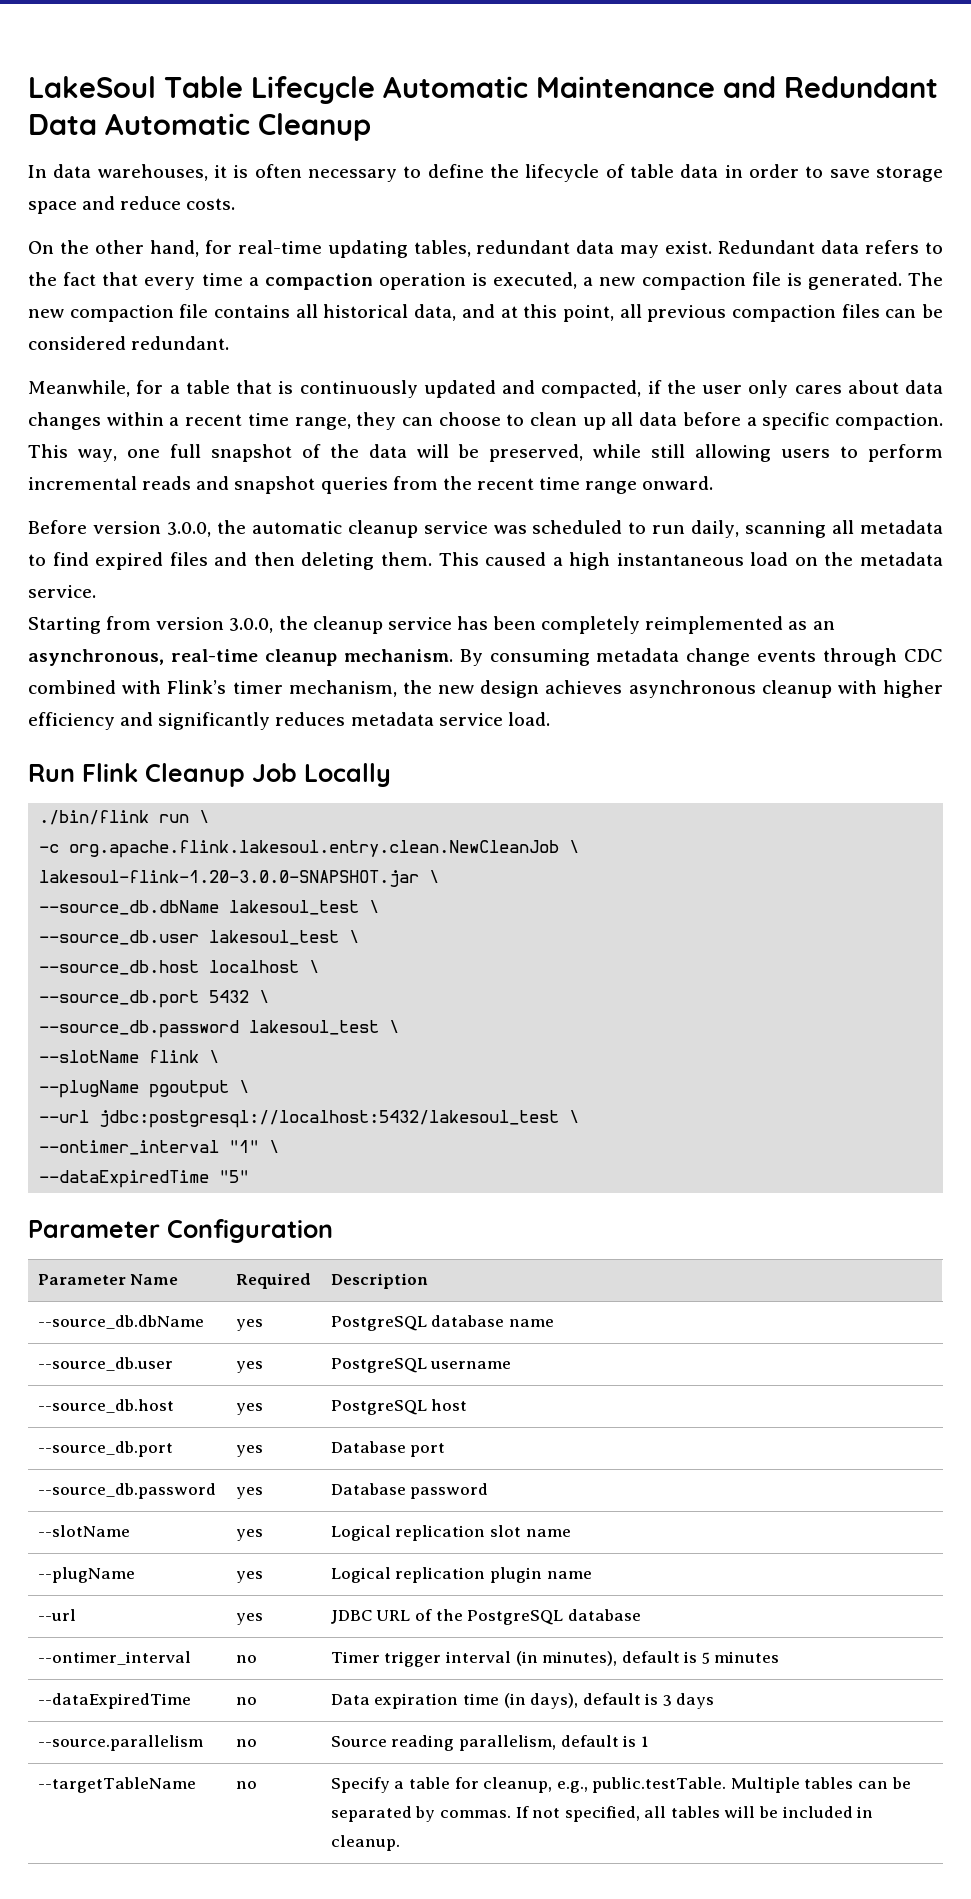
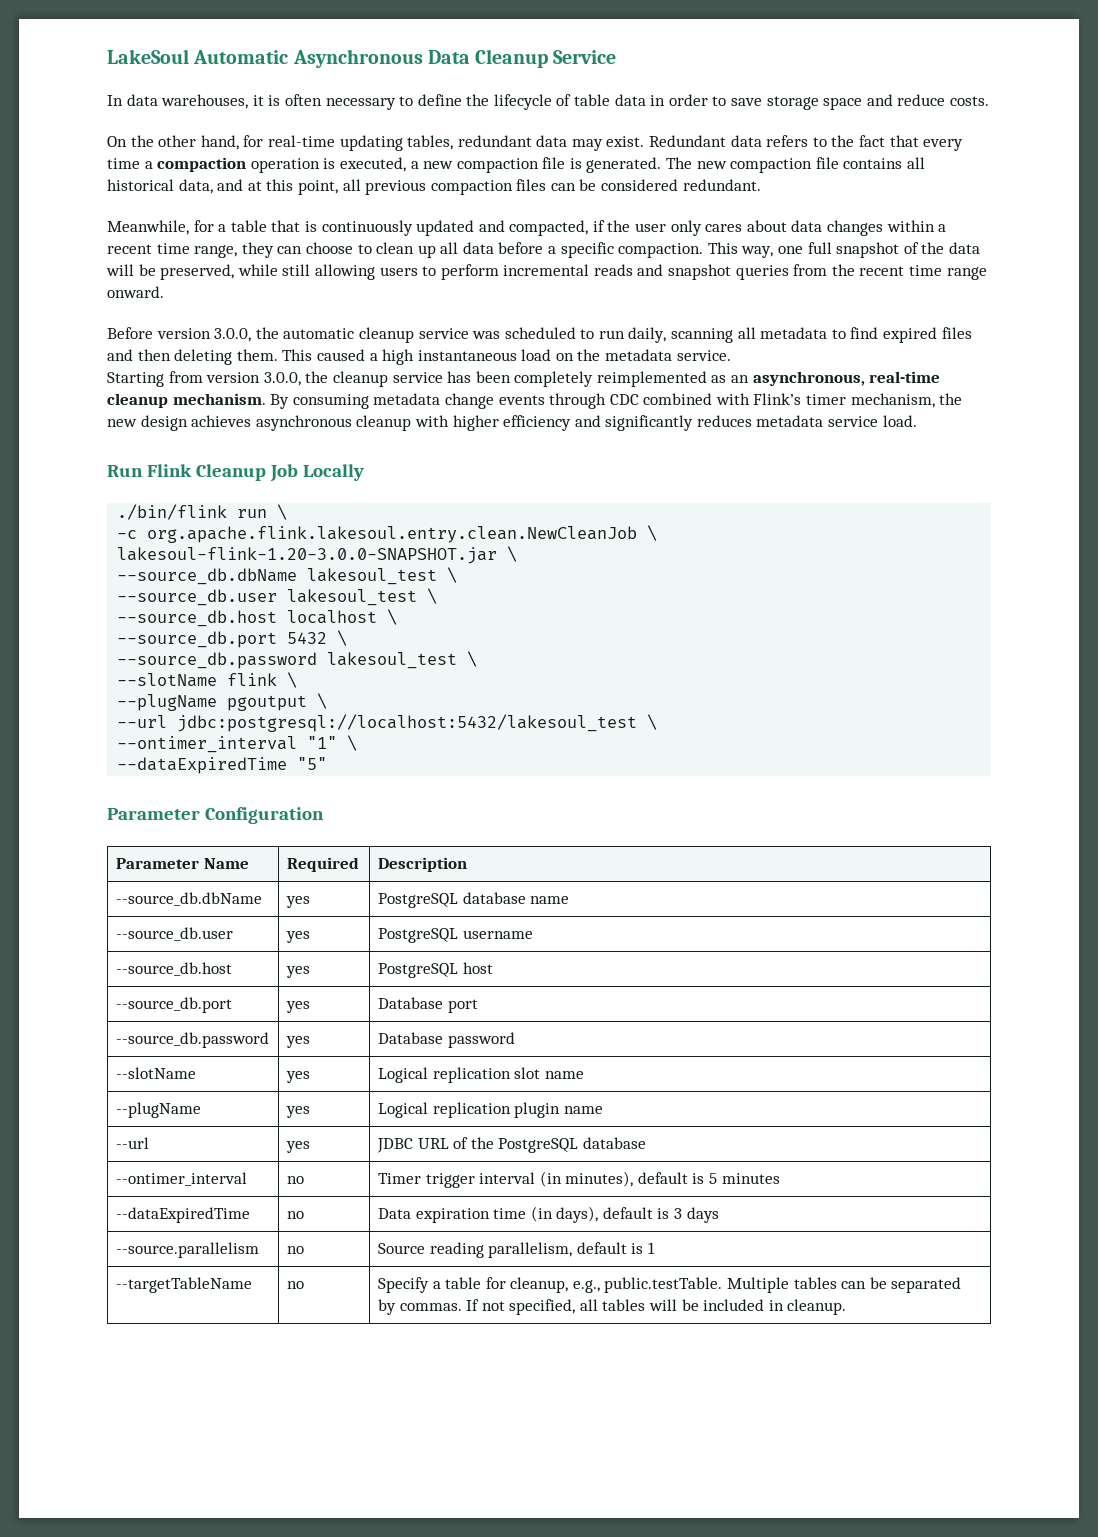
- LakeSoul Table Lifecycle Automatic Maintenance and Redundant Data Automatic Cleanup
+ LakeSoul Automatic Asynchronous Data Cleanup Service

